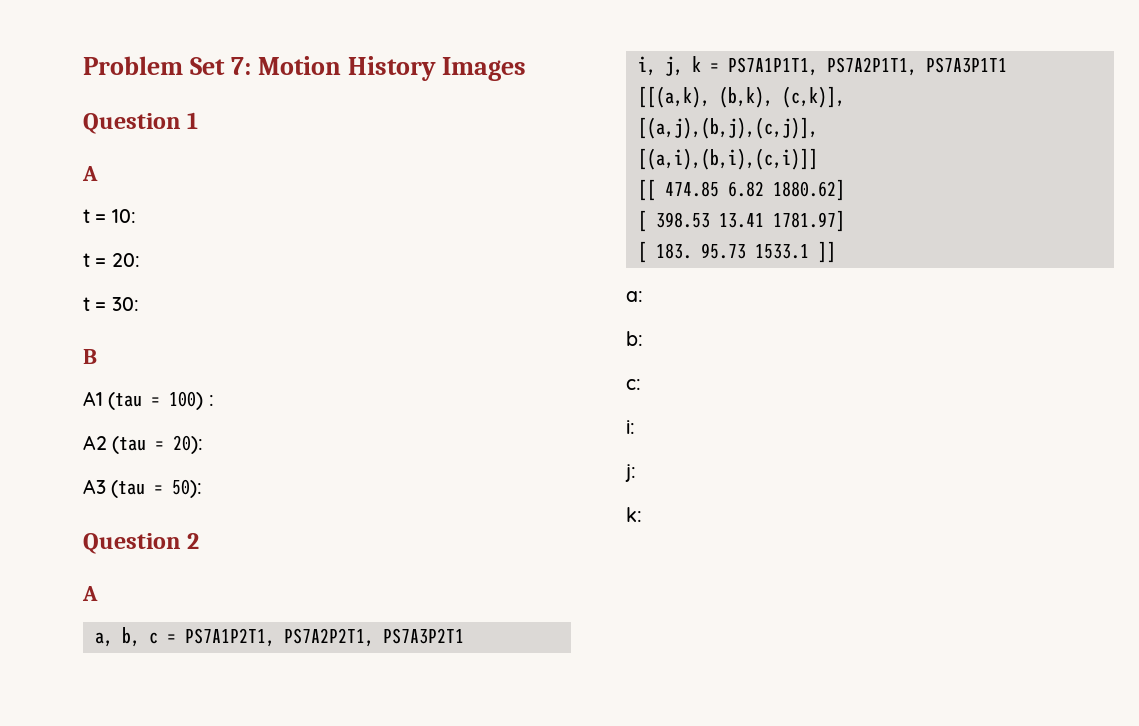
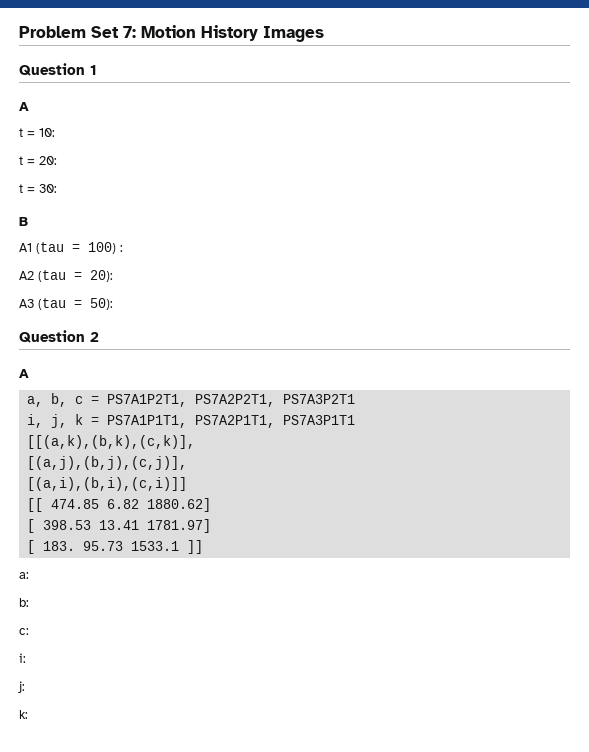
- [[(a,k), (b,k), (c,k)],
+ [[(a,k),(b,k),(c,k)],

